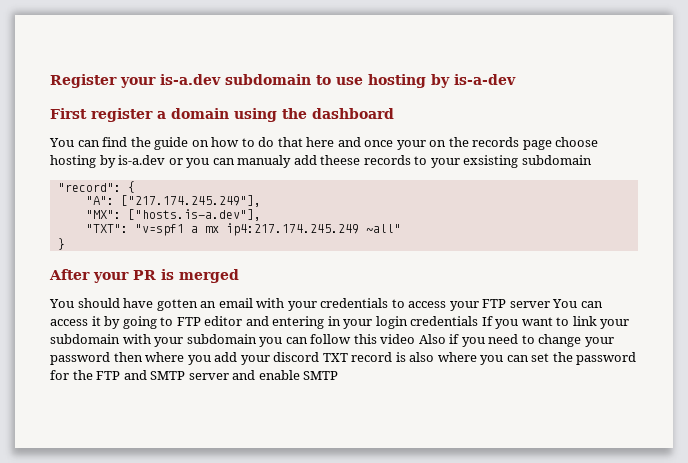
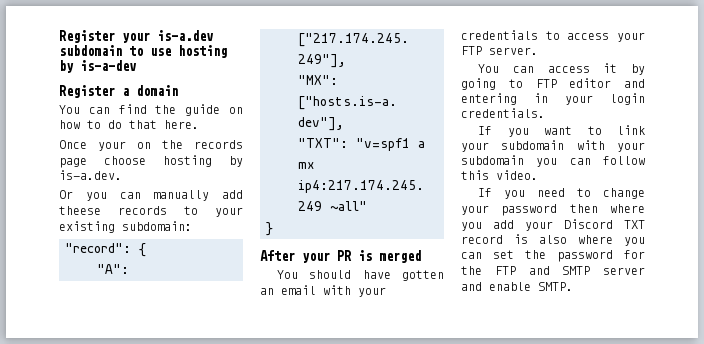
- First register a domain using the dashboard
+ Register a domain
- You can find the guide on how to do that here and once your on the records page choose hosting by is-a.dev or you can manualy add theese records to your exsisting subdomain
+ You can find the guide on how to do that here.
+ Once your on the records page choose hosting by is-a.dev.
+ Or you can manually add theese records to your existing subdomain:
- You should have gotten an email with your credentials to access your FTP server You can access it by going to FTP editor and entering in your login credentials If you want to link your subdomain with your subdomain you can follow this video Also if you need to change your password then where you add your discord TXT record is also where you can set the password for the FTP and SMTP server and enable SMTP
+ You should have gotten an email with your credentials to access your FTP server.
+ You can access it by going to FTP editor and entering in your login credentials.
+ If you want to link your subdomain with your subdomain you can follow this video.
+ If you need to change your password then where you add your Discord TXT record is also where you can set the password for the FTP and SMTP server and enable SMTP.

